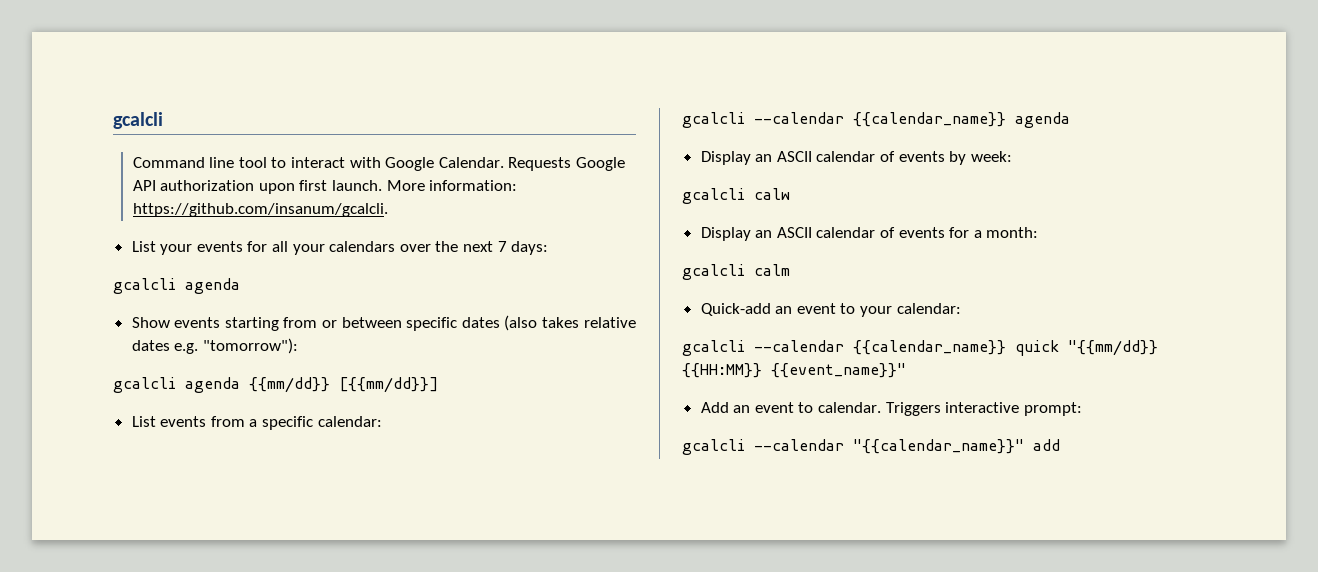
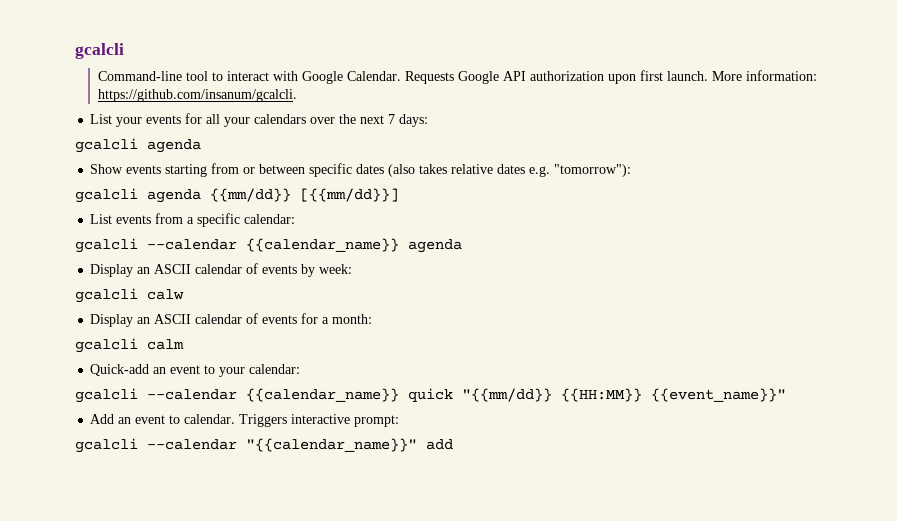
- Command line tool to interact with Google Calendar.
+ Command-line tool to interact with Google Calendar.

